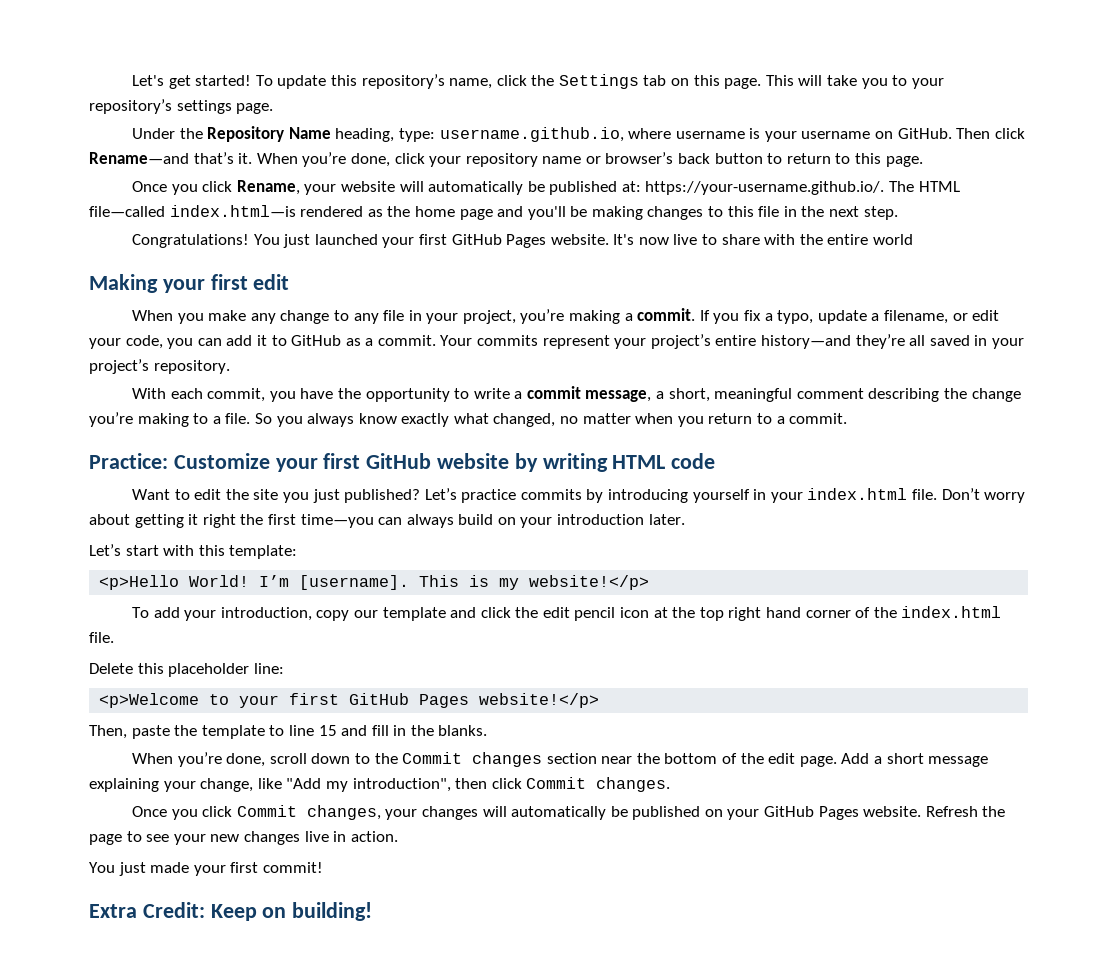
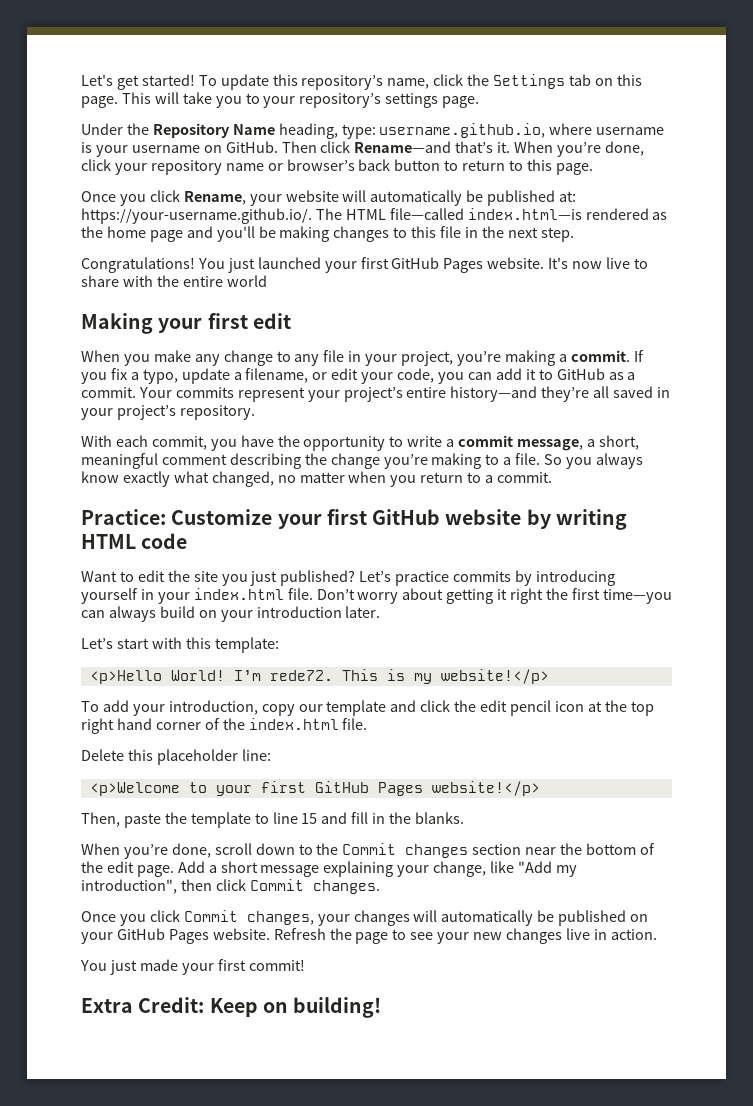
- I’m [username].
+ I’m rede72.

